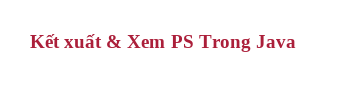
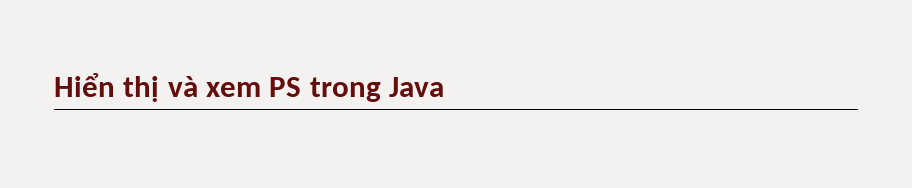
- Kết xuất & Xem PS Trong Java
+ Hiển thị và xem PS trong Java

